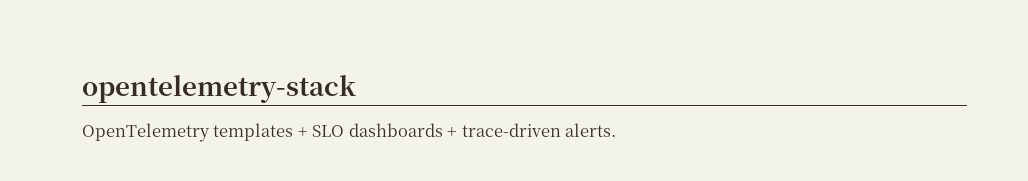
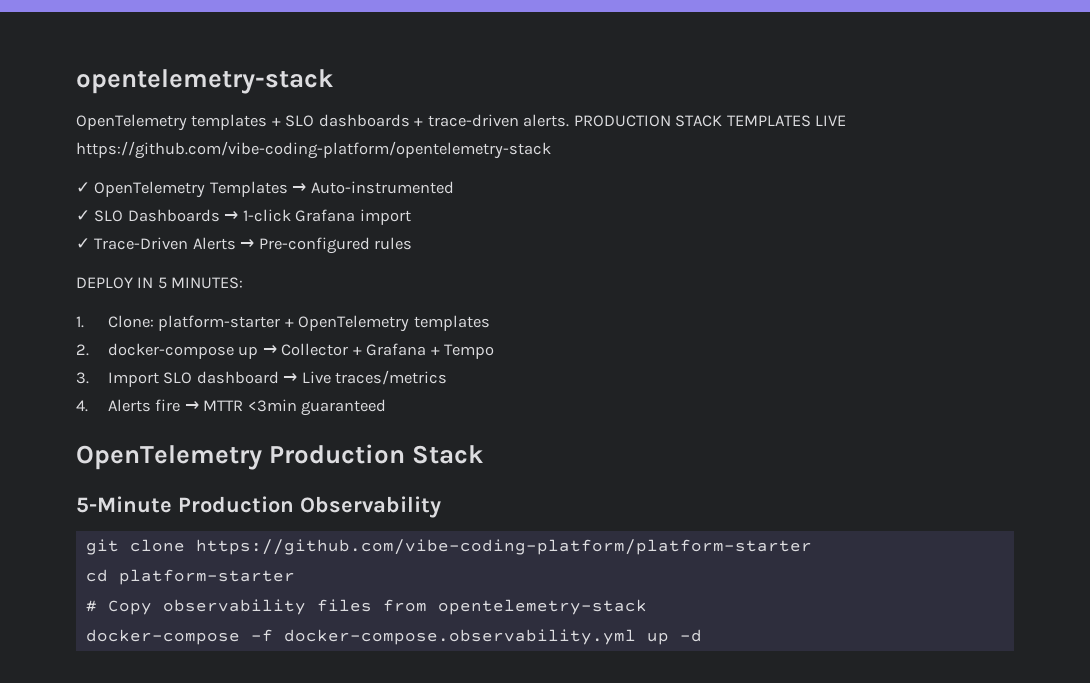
+ PRODUCTION STACK TEMPLATES LIVE https://github.com/vibe-coding-platform/opentelemetry-stack
+ ✓ OpenTelemetry Templates → Auto-instrumented
+ ✓ SLO Dashboards → 1-click Grafana import
+ ✓ Trace-Driven Alerts → Pre-configured rules
+ DEPLOY IN 5 MINUTES:
+ 1. Clone: platform-starter + OpenTelemetry templates
+ 2. docker-compose up → Collector + Grafana + Tempo
+ 3. Import SLO dashboard → Live traces/metrics
+ 4. Alerts fire → MTTR <3min guaranteed
+ OpenTelemetry Production Stack
+ 5-Minute Production Observability
+ git clone https://github.com/vibe-coding-platform/platform-starter
+ cd platform-starter
+ # Copy observability files from opentelemetry-stack
+ docker-compose -f docker-compose.observability.yml up -d

